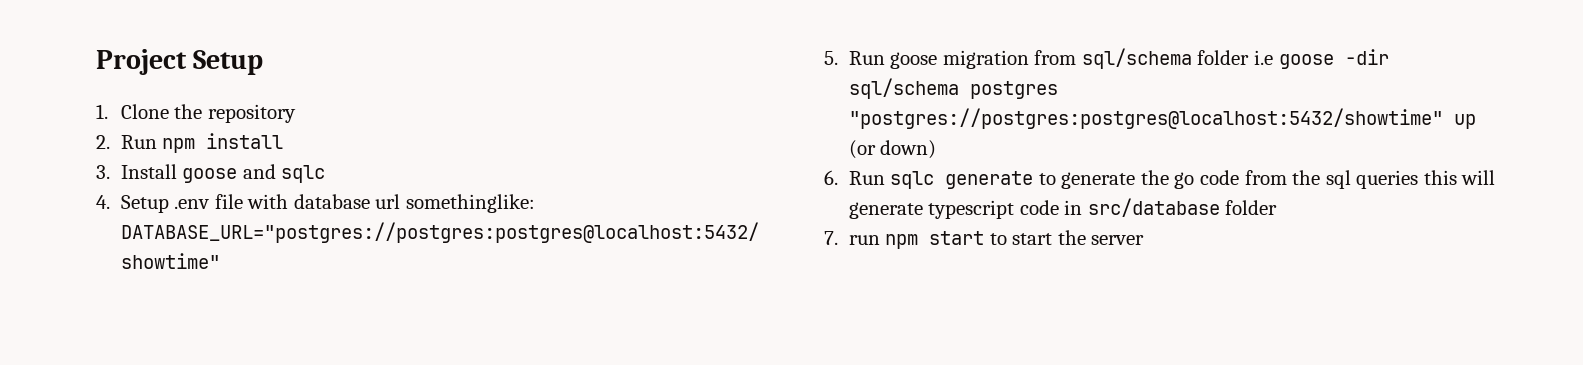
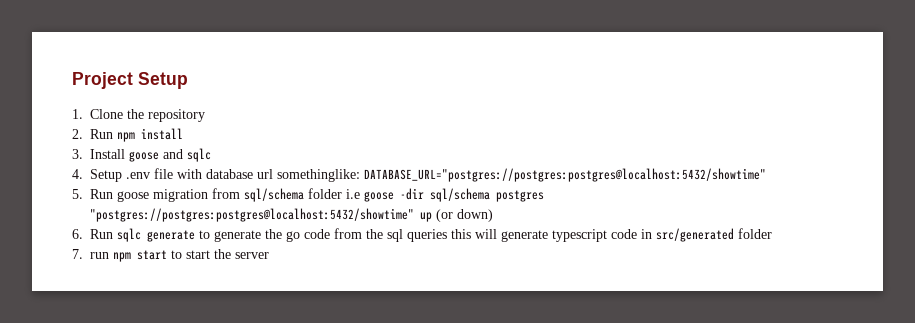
- 6. Run sqlc generate to generate the go code from the sql queries this will generate typescript code in src/database folder
+ 6. Run sqlc generate to generate the go code from the sql queries this will generate typescript code in src/generated folder

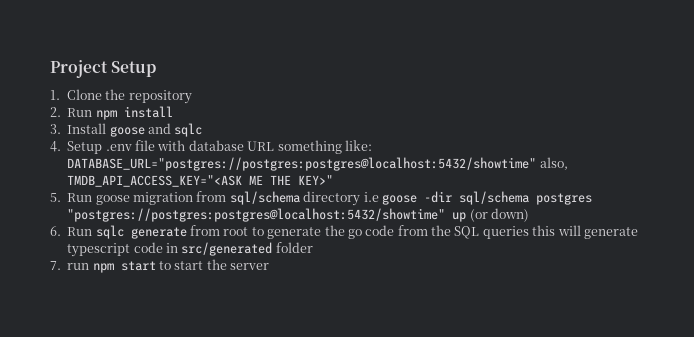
- 4. Setup .env file with database url somethinglike: DATABASE_URL="postgres://postgres:postgres@localhost:5432/showtime"
+ 4. Setup .env file with database URL something like: DATABASE_URL="postgres://postgres:postgres@localhost:5432/showtime" also, TMDB_API_ACCESS_KEY="<ASK ME THE KEY>"
- 5. Run goose migration from sql/schema folder i.e goose -dir sql/schema postgres "postgres://postgres:postgres@localhost:5432/showtime" up (or down)
+ 5. Run goose migration from sql/schema directory i.e goose -dir sql/schema postgres "postgres://postgres:postgres@localhost:5432/showtime" up (or down)
- 6. Run sqlc generate to generate the go code from the sql queries this will generate typescript code in src/generated folder
+ 6. Run sqlc generate from root to generate the go code from the SQL queries this will generate typescript code in src/generated folder

